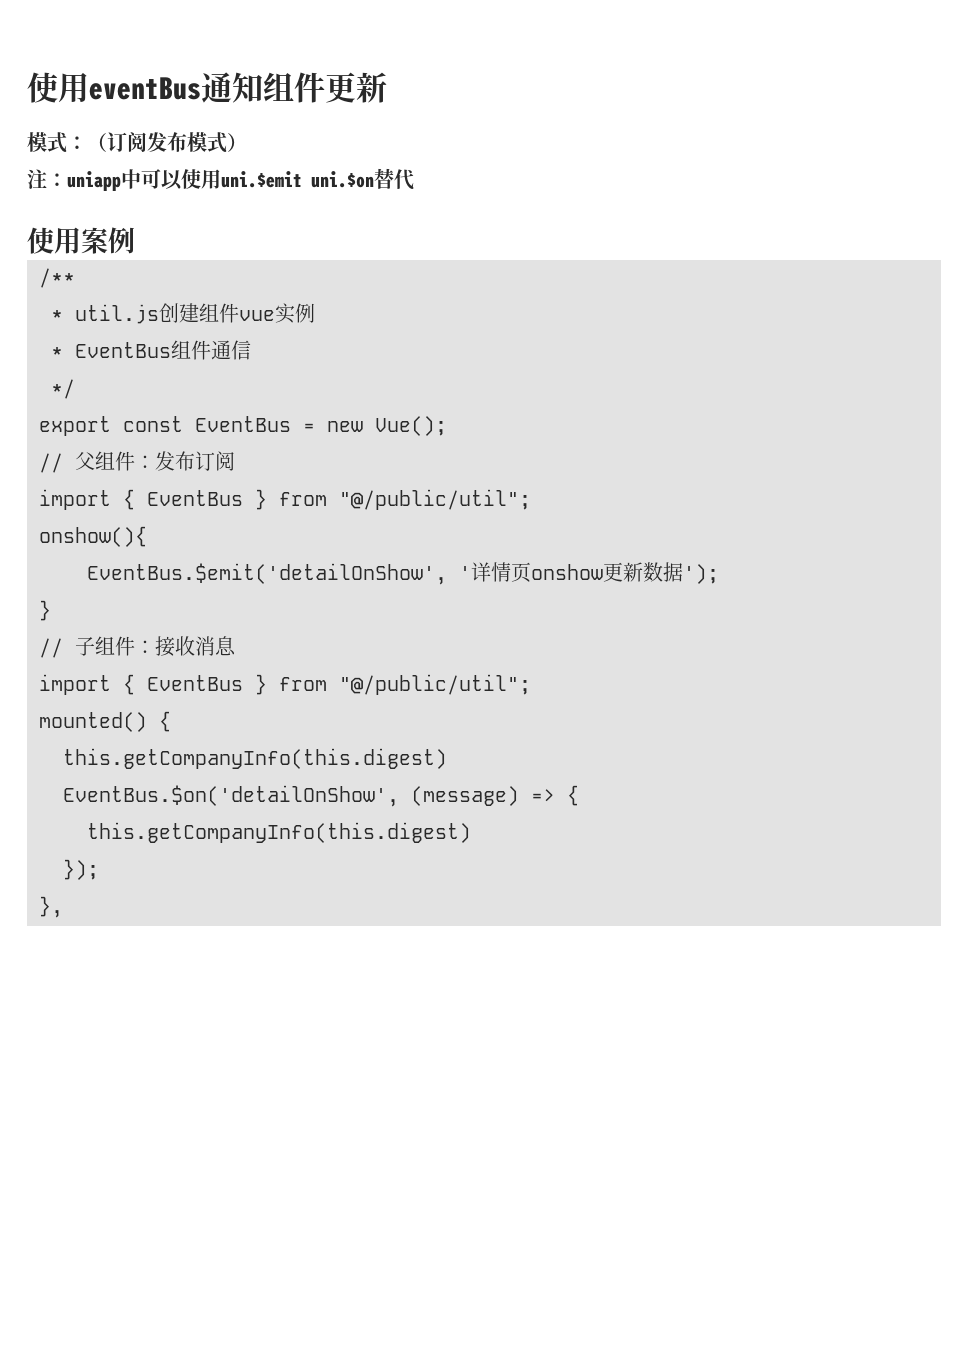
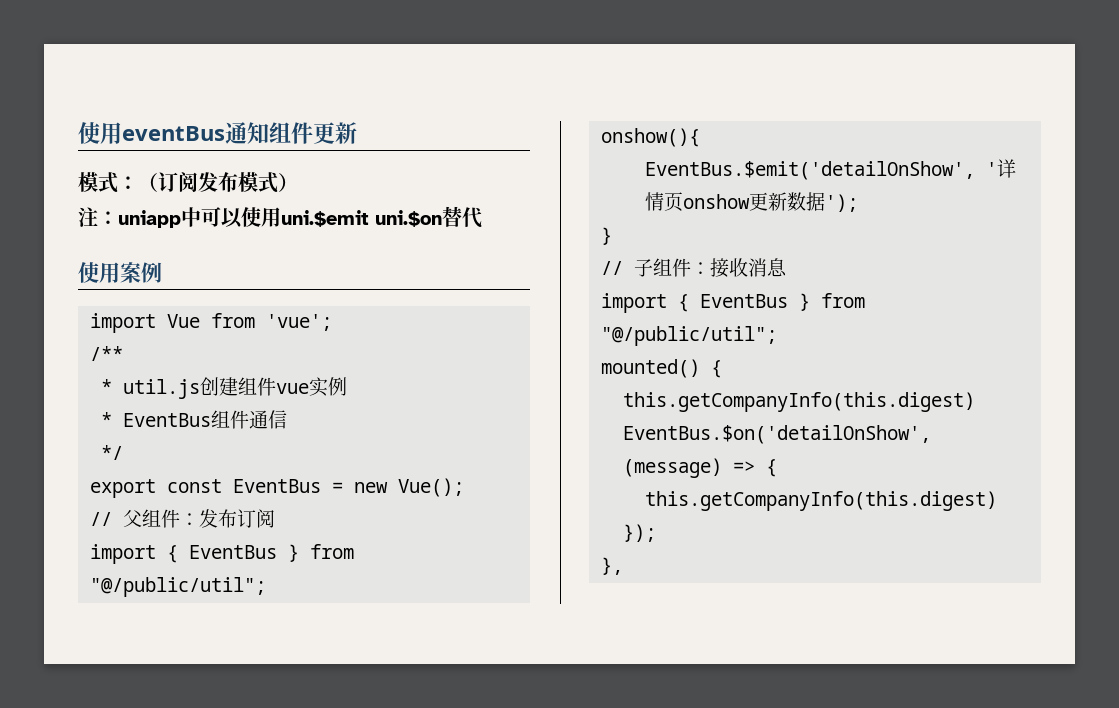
+ import Vue from 'vue';

